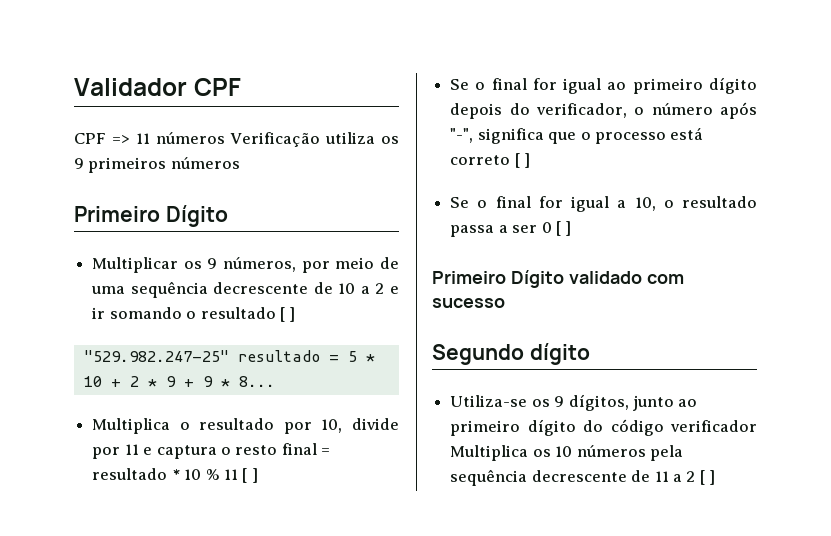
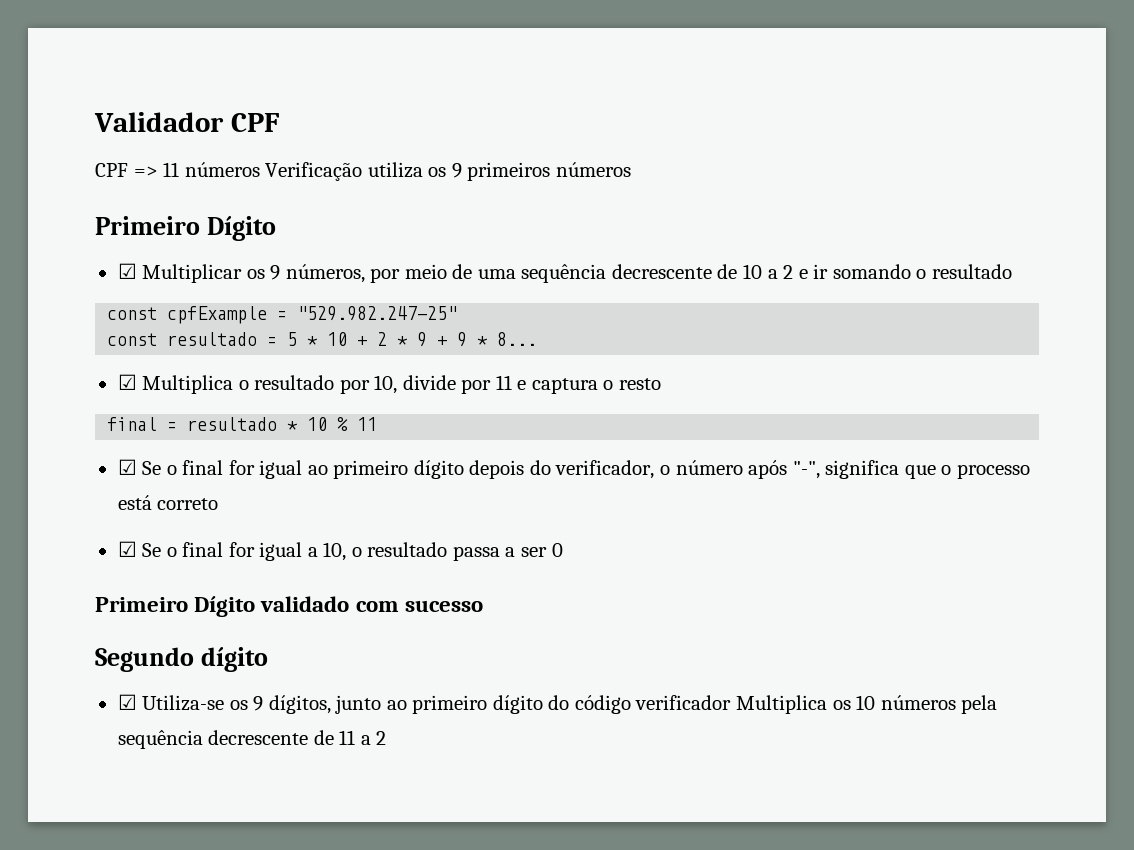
- Multiplicar os 9 números, por meio de uma sequência decrescente de 10 a 2 e ir somando o resultado [ ]
- "529.982.247-25" resultado = 5 * 10 + 2 * 9 + 9 * 8...
+ ☑ Multiplicar os 9 números, por meio de uma sequência decrescente de 10 a 2 e ir somando o resultado
+ const cpfExample = "529.982.247-25"
+ const resultado = 5 * 10 + 2 * 9 + 9 * 8...
- Multiplica o resultado por 10, divide por 11 e captura o resto final = resultado * 10 % 11 [ ]
- Se o final for igual ao primeiro dígito depois do verificador, o número após "-", significa que o processo está correto [ ]
- Se o final for igual a 10, o resultado passa a ser 0 [ ]
+ ☑ Multiplica o resultado por 10, divide por 11 e captura o resto
+ final = resultado * 10 % 11
+ ☑ Se o final for igual ao primeiro dígito depois do verificador, o número após "-", significa que o processo está correto
+ ☑ Se o final for igual a 10, o resultado passa a ser 0
- Utiliza-se os 9 dígitos, junto ao primeiro dígito do código verificador Multiplica os 10 números pela sequência decrescente de 11 a 2 [ ]
+ ☑ Utiliza-se os 9 dígitos, junto ao primeiro dígito do código verificador Multiplica os 10 números pela sequência decrescente de 11 a 2

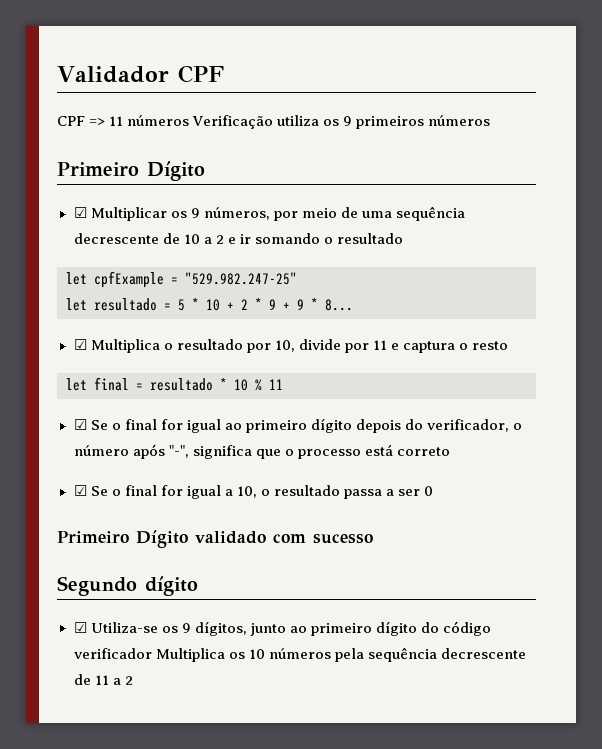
- const cpfExample = "529.982.247-25"
+ let cpfExample = "529.982.247-25"
- const resultado = 5 * 10 + 2 * 9 + 9 * 8...
+ let resultado = 5 * 10 + 2 * 9 + 9 * 8...
- final = resultado * 10 % 11
+ let final = resultado * 10 % 11

